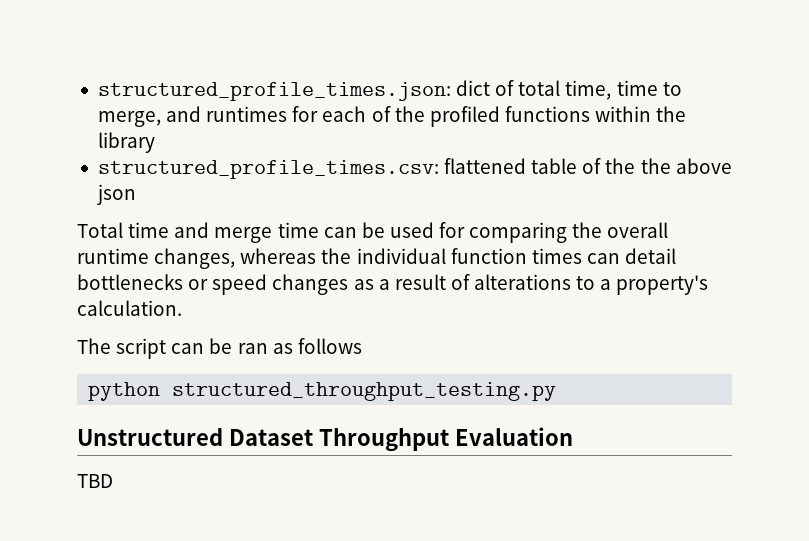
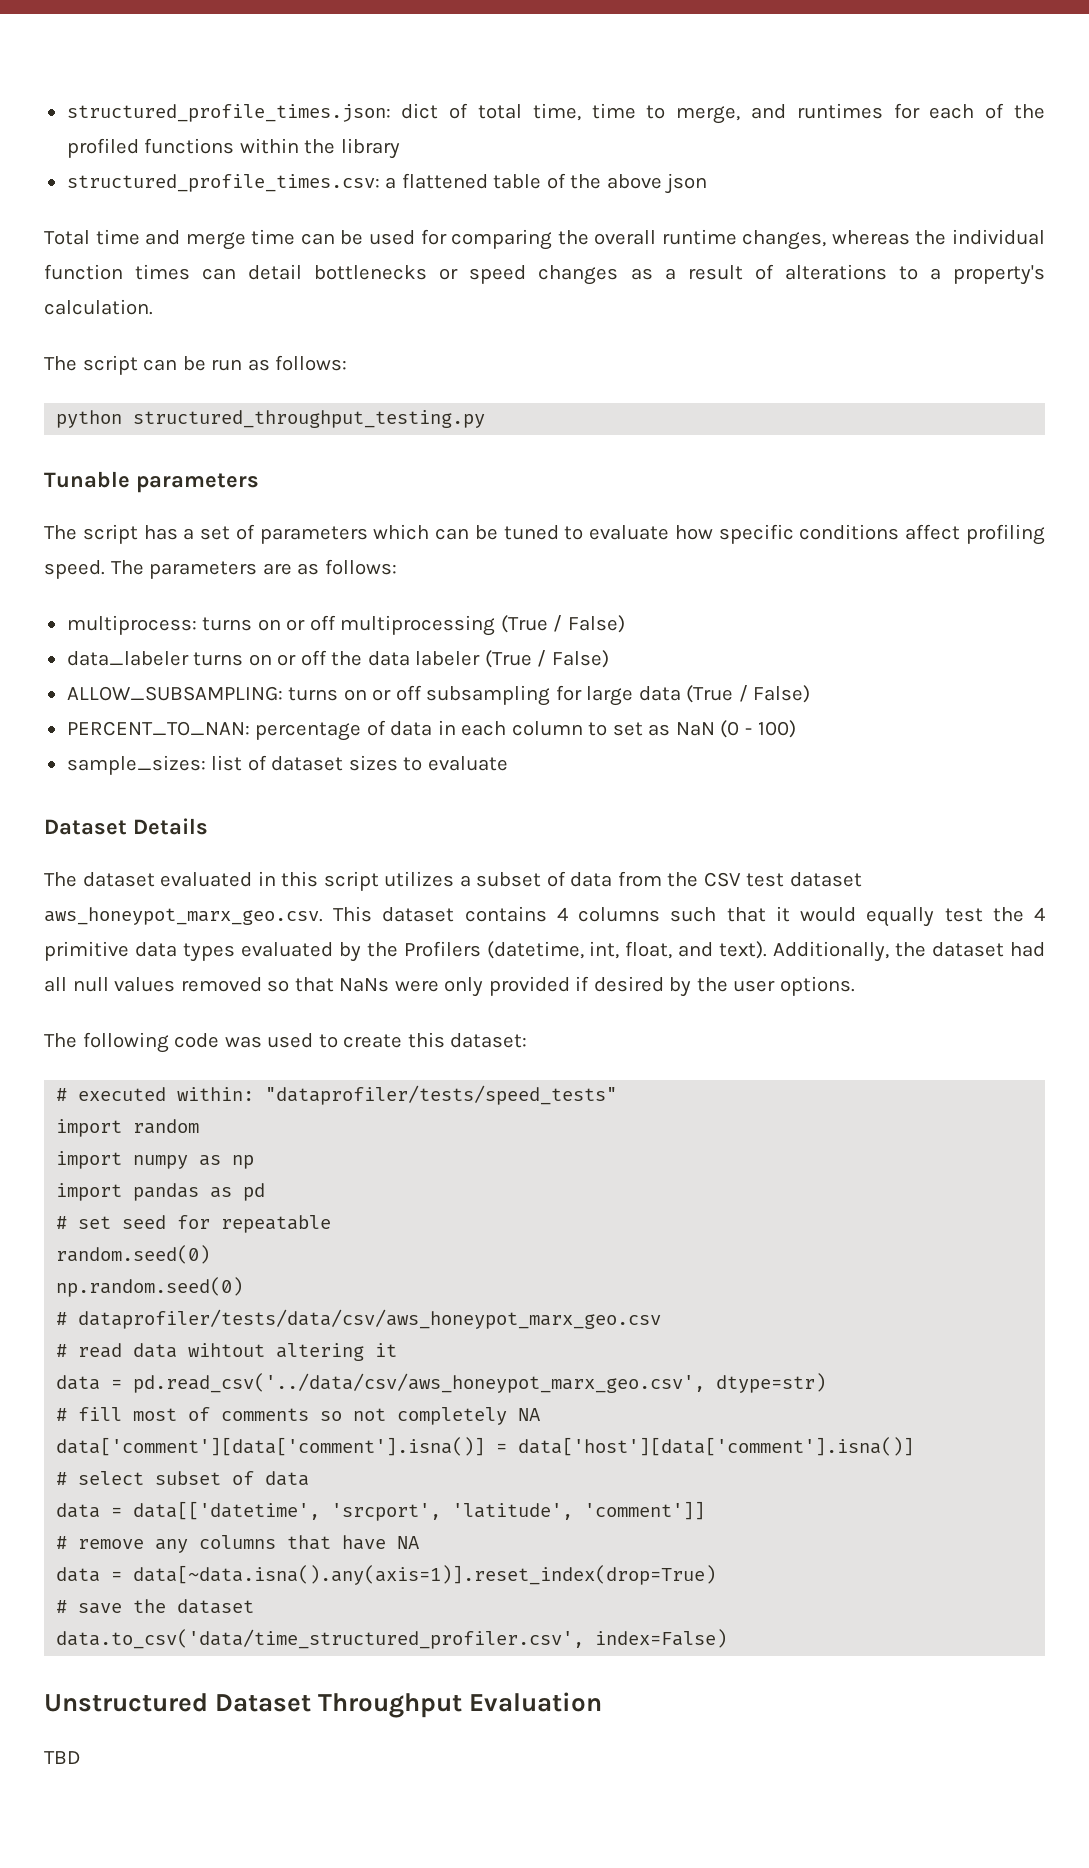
- structured_profile_times.csv: flattened table of the the above json
+ structured_profile_times.csv: a flattened table of the above json
- The script can be ran as follows
+ The script can be run as follows:
+ Tunable parameters
+ The script has a set of parameters which can be tuned to evaluate how specific conditions affect profiling speed. The parameters are as follows:
+ multiprocess: turns on or off multiprocessing (True / False)
+ data_labeler turns on or off the data labeler (True / False)
+ ALLOW_SUBSAMPLING: turns on or off subsampling for large data (True / False)
+ PERCENT_TO_NAN: percentage of data in each column to set as NaN (0 - 100)
+ sample_sizes: list of dataset sizes to evaluate
+ Dataset Details
+ The dataset evaluated in this script utilizes a subset of data from the CSV test dataset aws_honeypot_marx_geo.csv. This dataset contains 4 columns such that it would equally test the 4 primitive data types evaluated by the Profilers (datetime, int, float, and text). Additionally, the dataset had all null values removed so that NaNs were only provided if desired by the user options.
+ The following code was used to create this dataset:
+ # executed within: "dataprofiler/tests/speed_tests"
+ import random
+ import numpy as np
+ import pandas as pd
+ # set seed for repeatable
+ random.seed(0)
+ np.random.seed(0)
+ # dataprofiler/tests/data/csv/aws_honeypot_marx_geo.csv
+ # read data wihtout altering it
+ data = pd.read_csv('../data/csv/aws_honeypot_marx_geo.csv', dtype=str)
+ # fill most of comments so not completely NA
+ data['comment'][data['comment'].isna()] = data['host'][data['comment'].isna()]
+ # select subset of data
+ data = data[['datetime', 'srcport', 'latitude', 'comment']]
+ # remove any columns that have NA
+ data = data[~data.isna().any(axis=1)].reset_index(drop=True)
+ # save the dataset
+ data.to_csv('data/time_structured_profiler.csv', index=False)

